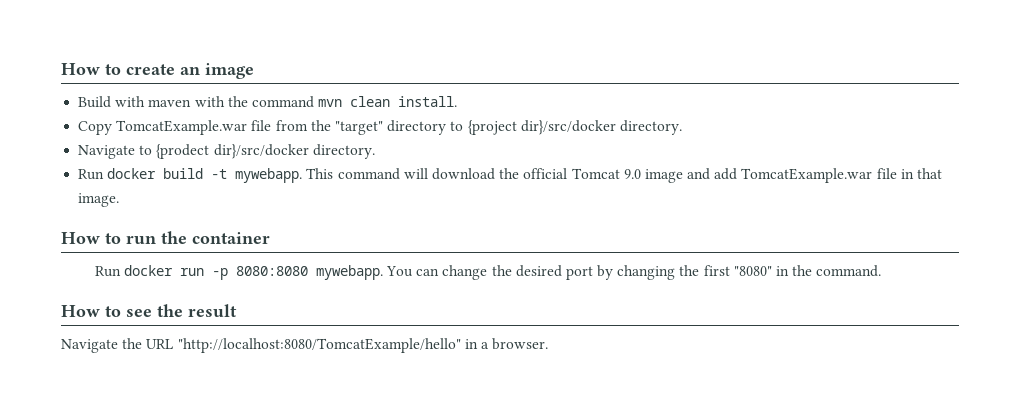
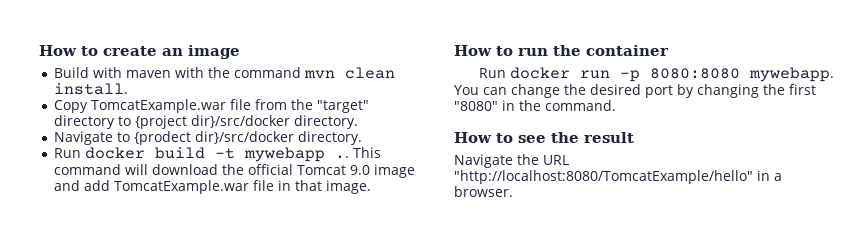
- Run docker build -t mywebapp.
+ Run docker build -t mywebapp ..

